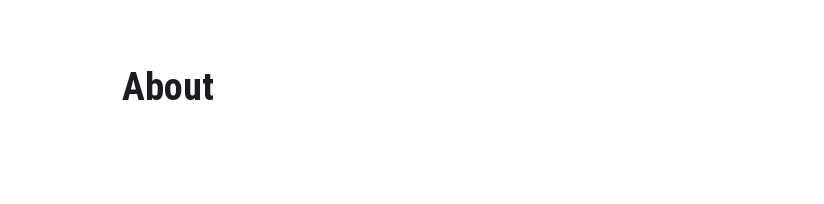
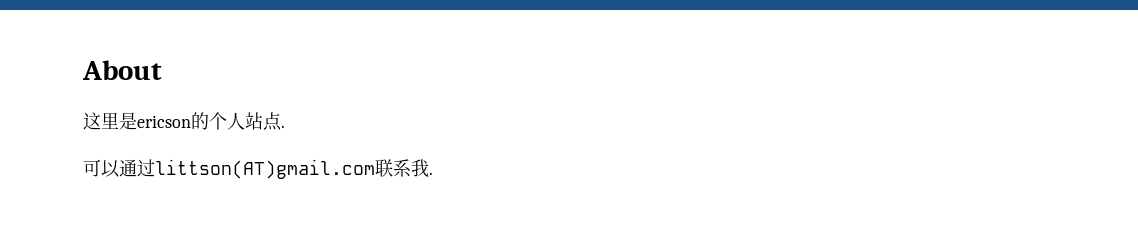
+ 这里是ericson的个人站点.
+ 可以通过littson(AT)gmail.com联系我.

